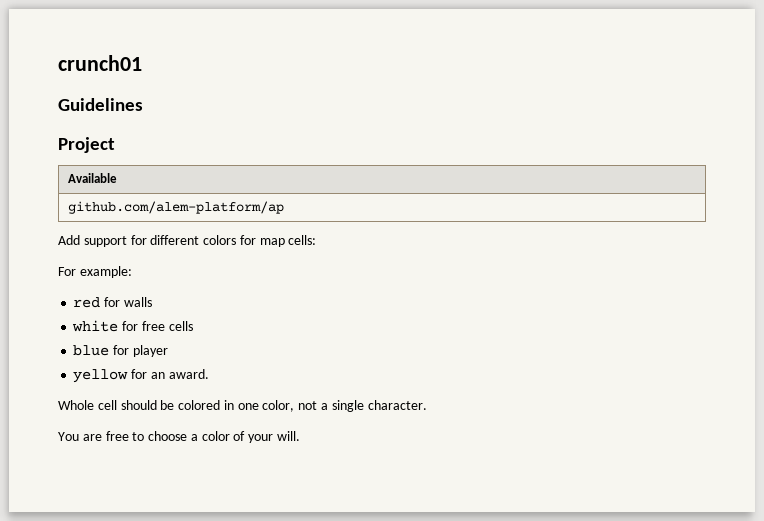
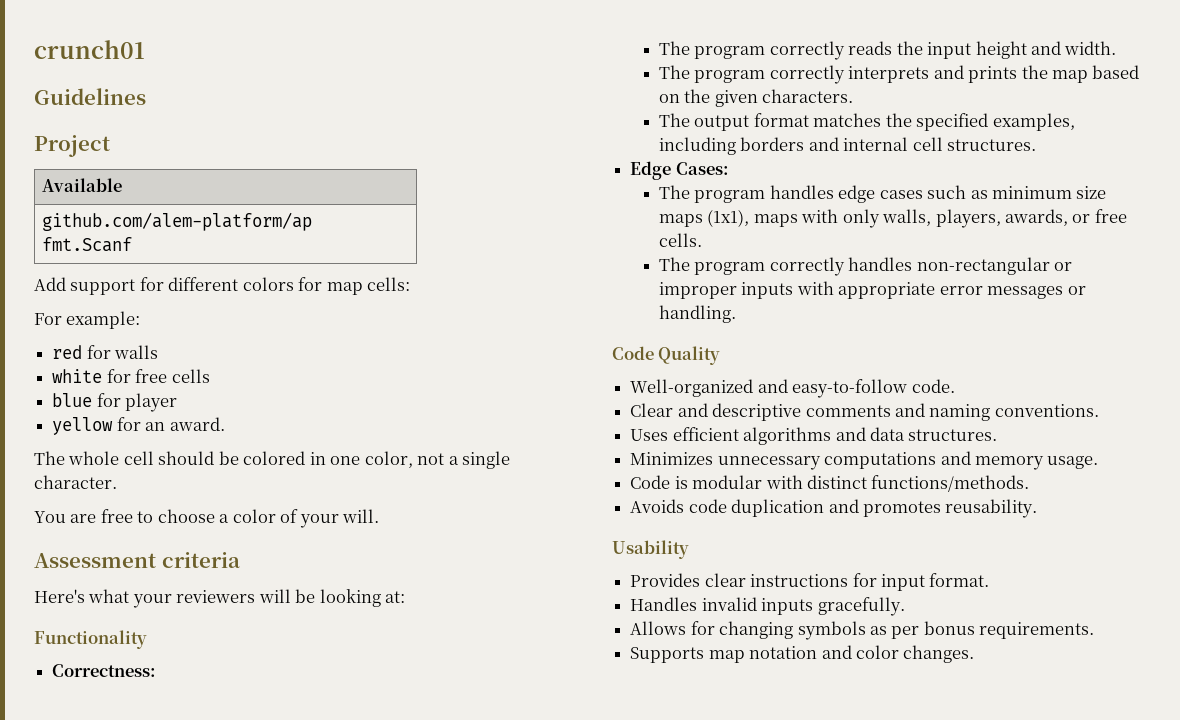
- github.com/alem-platform/ap
+ github.com/alem-platform/ap fmt.Scanf
- Whole cell should be colored in one color, not a single character.
+ The whole cell should be colored in one color, not a single character.
+ Assessment criteria
+ Here's what your reviewers will be looking at:
+ Functionality
+ Correctness:
+ The program correctly reads the input height and width.
+ The program correctly interprets and prints the map based on the given characters.
+ The output format matches the specified examples, including borders and internal cell structures.
+ Edge Cases:
+ The program handles edge cases such as minimum size maps (1x1), maps with only walls, players, awards, or free cells.
+ The program correctly handles non-rectangular or improper inputs with appropriate error messages or handling.
+ Code Quality
+ Well-organized and easy-to-follow code.
+ Clear and descriptive comments and naming conventions.
+ Uses efficient algorithms and data structures.
+ Minimizes unnecessary computations and memory usage.
+ Code is modular with distinct functions/methods.
+ Avoids code duplication and promotes reusability.
+ Usability
+ Provides clear instructions for input format.
+ Handles invalid inputs gracefully.
+ Allows for changing symbols as per bonus requirements.
+ Supports map notation and color changes.

